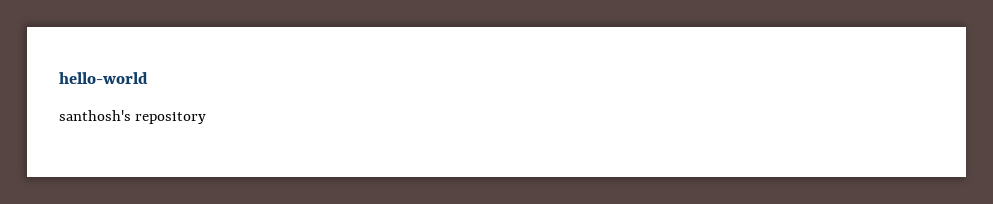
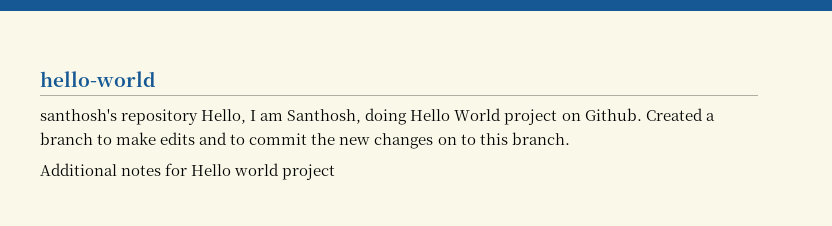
- santhosh's repository
+ santhosh's repository Hello, I am Santhosh, doing Hello World project on Github. Created a branch to make edits and to commit the new changes on to this branch.
+ Additional notes for Hello world project

